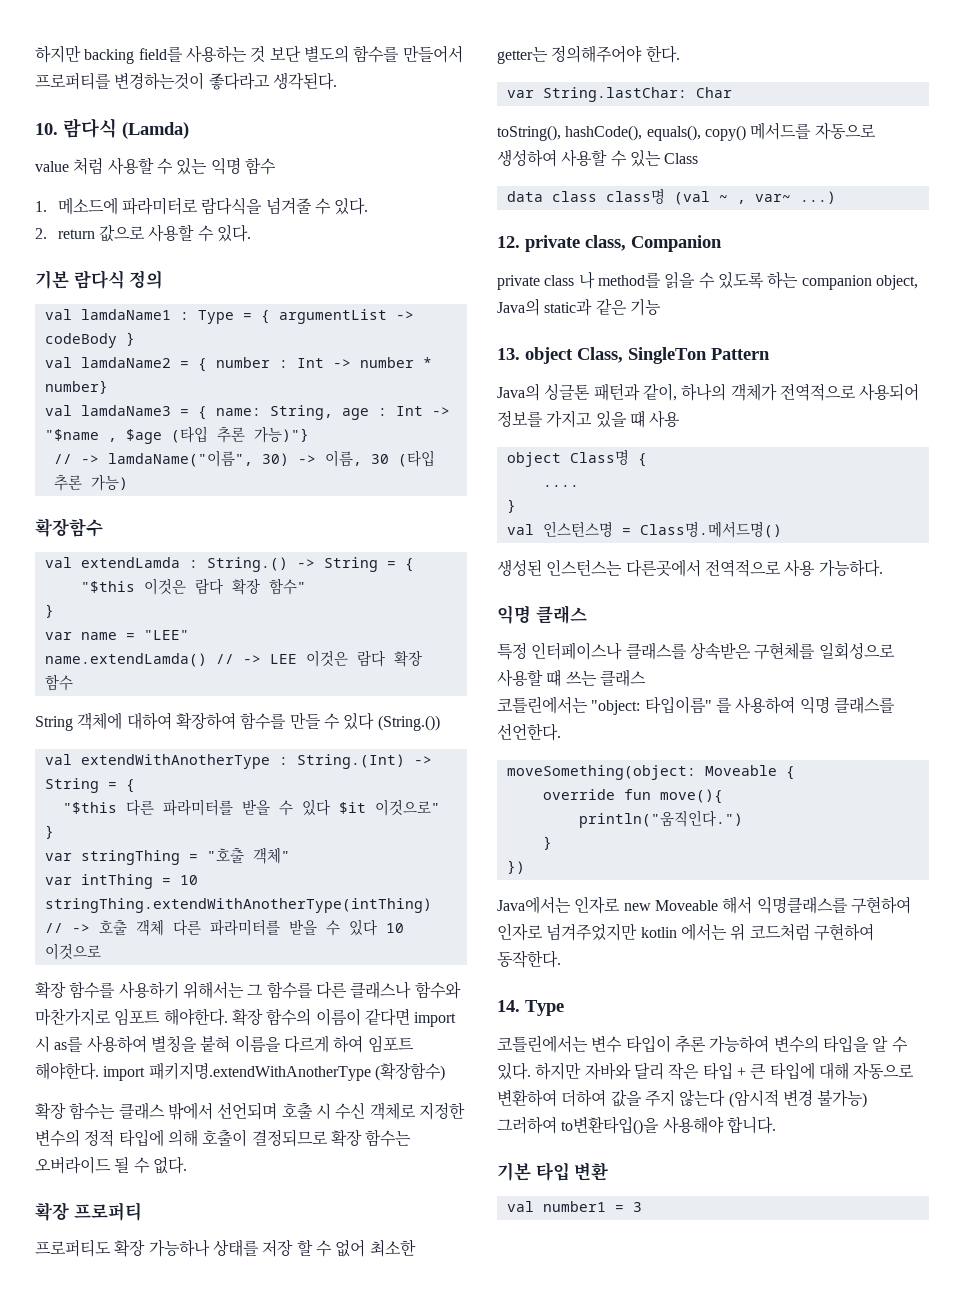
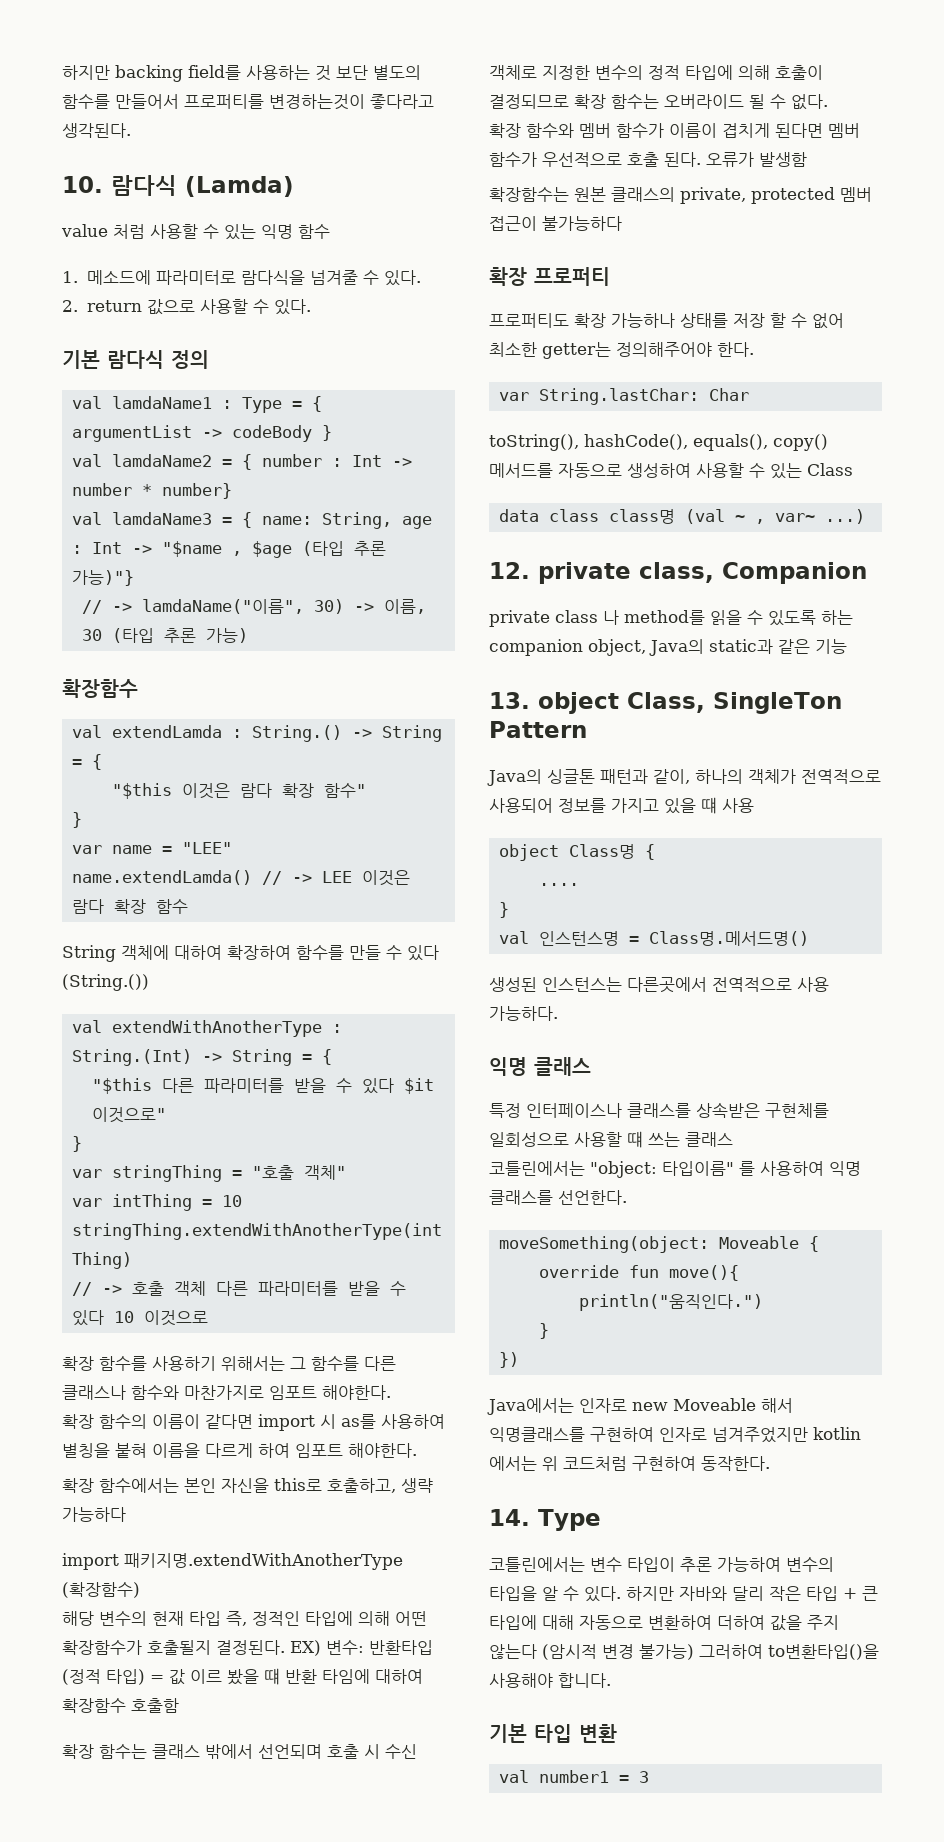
- 확장 함수를 사용하기 위해서는 그 함수를 다른 클래스나 함수와 마찬가지로 임포트 해야한다. 확장 함수의 이름이 같다면 import 시 as를 사용하여 별칭을 붙혀 이름을 다르게 하여 임포트 해야한다. import 패키지명.extendWithAnotherType (확장함수)
+ 확장 함수를 사용하기 위해서는 그 함수를 다른 클래스나 함수와 마찬가지로 임포트 해야한다.
+ 확장 함수의 이름이 같다면 import 시 as를 사용하여 별칭을 붙혀 이름을 다르게 하여 임포트 해야한다.
+ 확장 함수에서는 본인 자신을 this로 호출하고, 생략 가능하다
+ import 패키지명.extendWithAnotherType (확장함수)
+ 해당 변수의 현재 타입 즉, 정적인 타입에 의해 어떤 확장함수가 호출될지 결정된다. EX) 변수: 반환타입 (정적 타입) = 값 이르 봤을 떄 반환 타임에 대하여 확장함수 호출함
+ 확장 함수와 멤버 함수가 이름이 겹치게 된다면 멤버 함수가 우선적으로 호출 된다. 오류가 발생함
+ 확장함수는 원본 클래스의 private, protected 멤버 접근이 불가능하다

